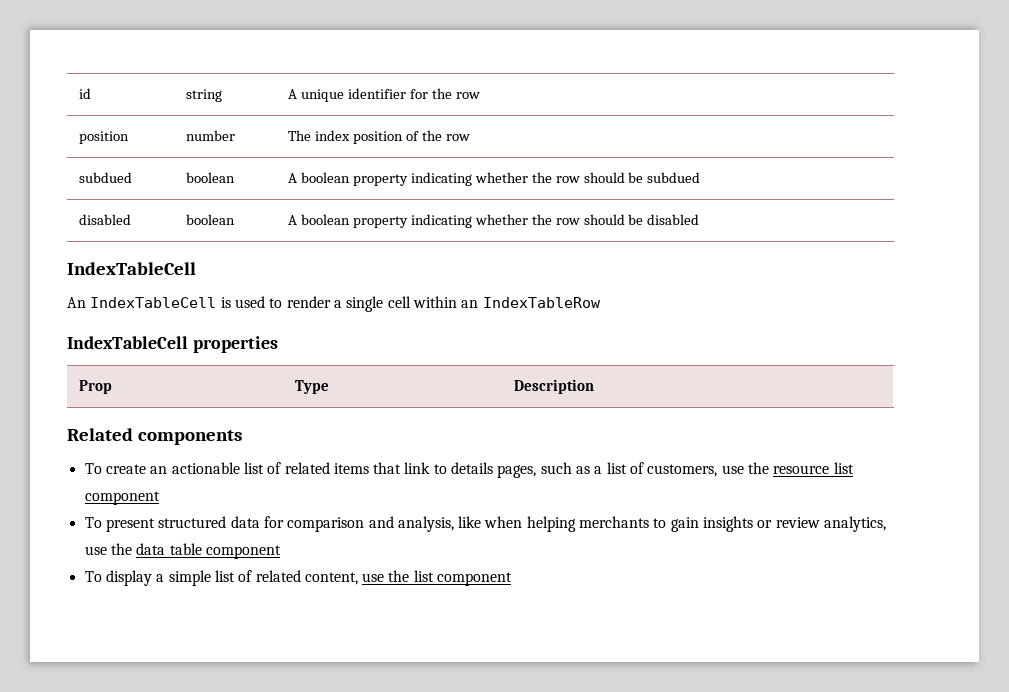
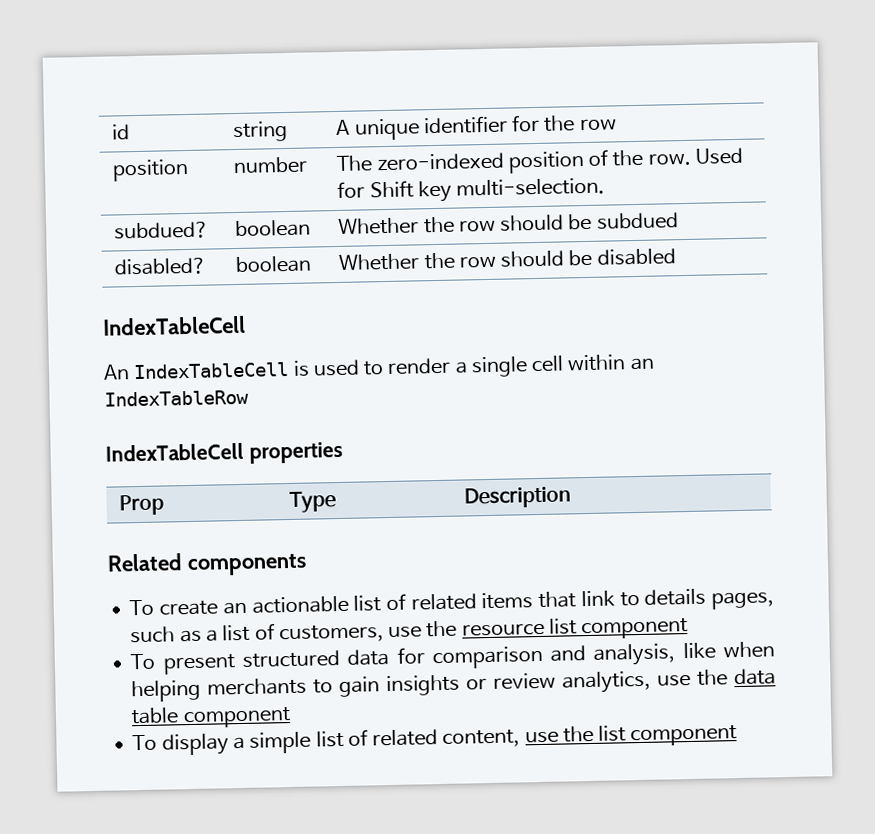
- position | number | The index position of the row
- subdued | boolean | A boolean property indicating whether the row should be subdued
+ position | number | The zero-indexed position of the row. Used for Shift key multi-selection.
+ subdued? | boolean | Whether the row should be subdued
- disabled | boolean | A boolean property indicating whether the row should be disabled
+ disabled? | boolean | Whether the row should be disabled

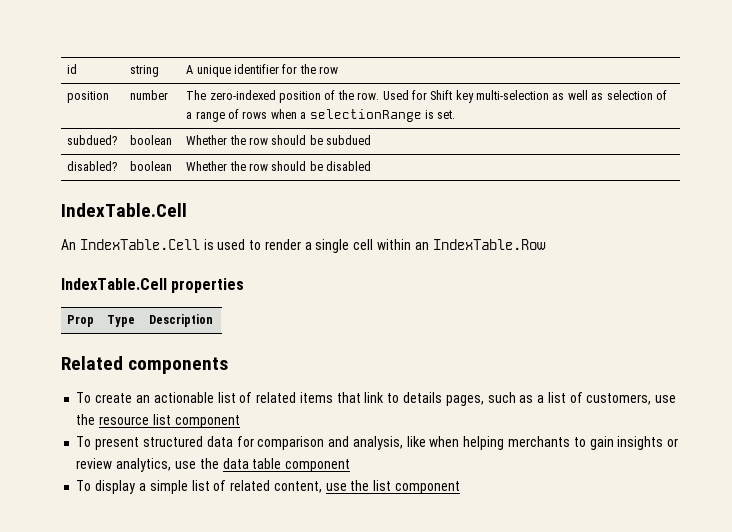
- position | number | The zero-indexed position of the row. Used for Shift key multi-selection.
+ position | number | The zero-indexed position of the row. Used for Shift key multi-selection as well as selection of a range of rows when a selectionRange is set.
  disabled? | boolean | Whether the row should be disabled
- IndexTableCell
+ IndexTable.Cell
- An IndexTableCell is used to render a single cell within an IndexTableRow
- IndexTableCell properties
+ An IndexTable.Cell is used to render a single cell within an IndexTable.Row
+ IndexTable.Cell properties

